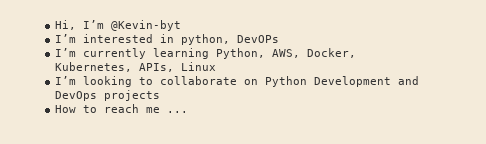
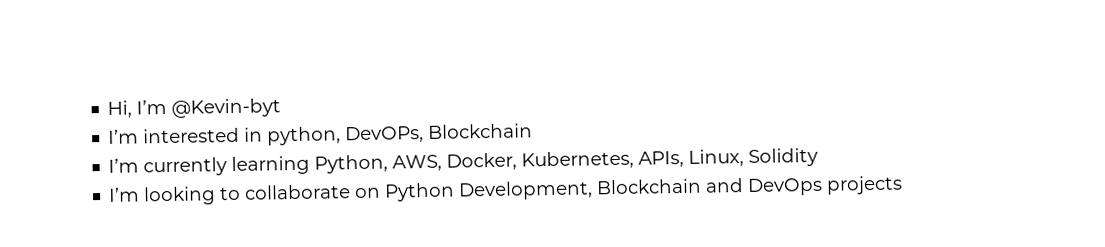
- I’m interested in python, DevOPs
+ I’m interested in python, DevOPs, Blockchain
- I’m currently learning Python, AWS, Docker, Kubernetes, APIs, Linux
+ I’m currently learning Python, AWS, Docker, Kubernetes, APIs, Linux, Solidity
- I’m looking to collaborate on Python Development and DevOps projects
+ I’m looking to collaborate on Python Development, Blockchain and DevOps projects
- How to reach me ...

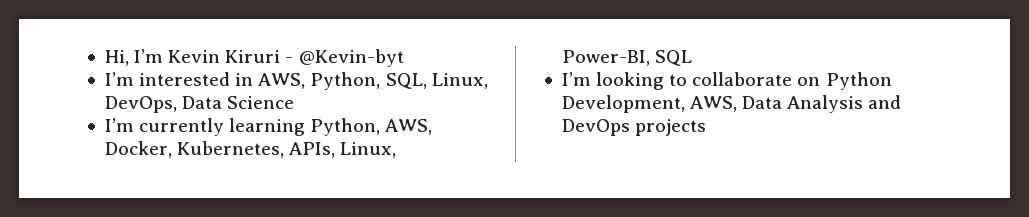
- Hi, I’m @Kevin-byt
+ Hi, I’m Kevin Kiruri - @Kevin-byt
- I’m interested in python, DevOPs, Blockchain
+ I’m interested in AWS, Python, SQL, Linux, DevOps, Data Science
- I’m currently learning Python, AWS, Docker, Kubernetes, APIs, Linux, Solidity
+ I’m currently learning Python, AWS, Docker, Kubernetes, APIs, Linux, Power-BI, SQL
- I’m looking to collaborate on Python Development, Blockchain and DevOps projects
+ I’m looking to collaborate on Python Development, AWS, Data Analysis and DevOps projects

